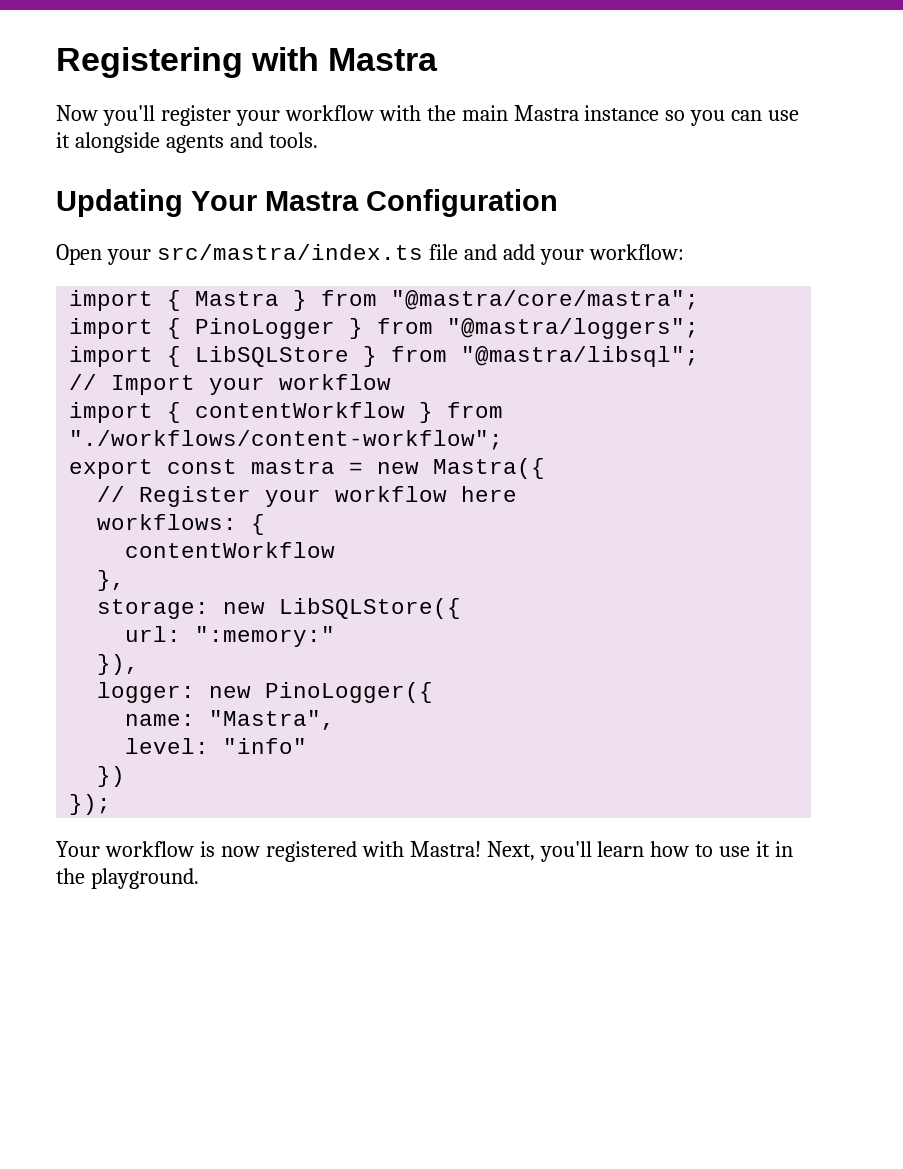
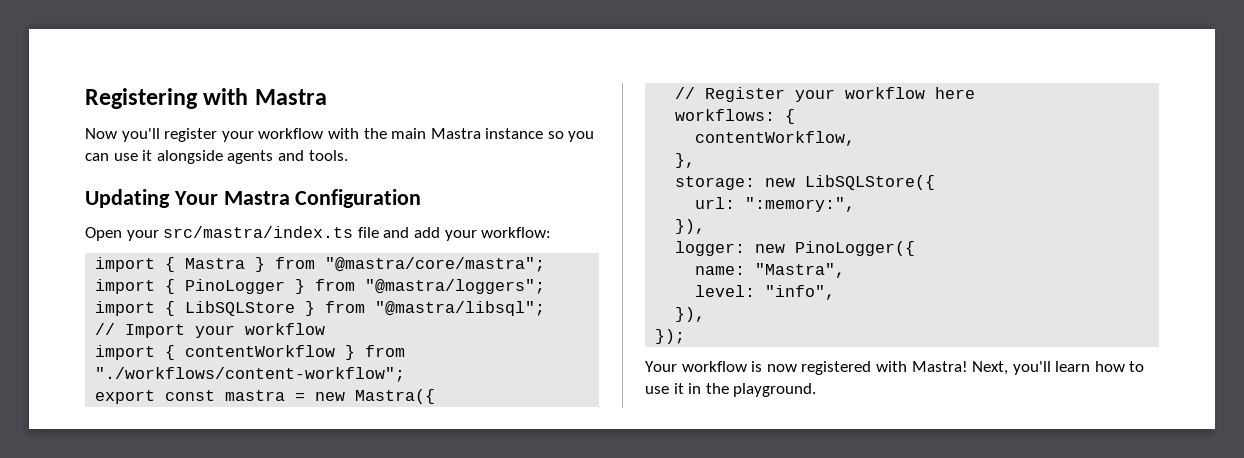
  workflows: {
- contentWorkflow
+ contentWorkflow,
- url: ":memory:"
+ url: ":memory:",
- level: "info"
- })
+ level: "info",
+ }),

